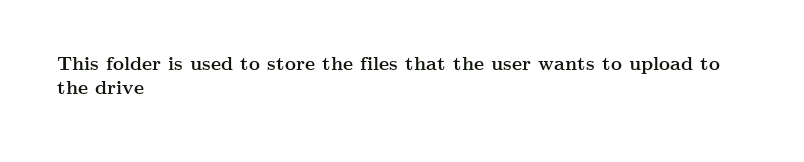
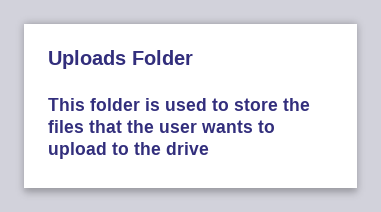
+ Uploads Folder

